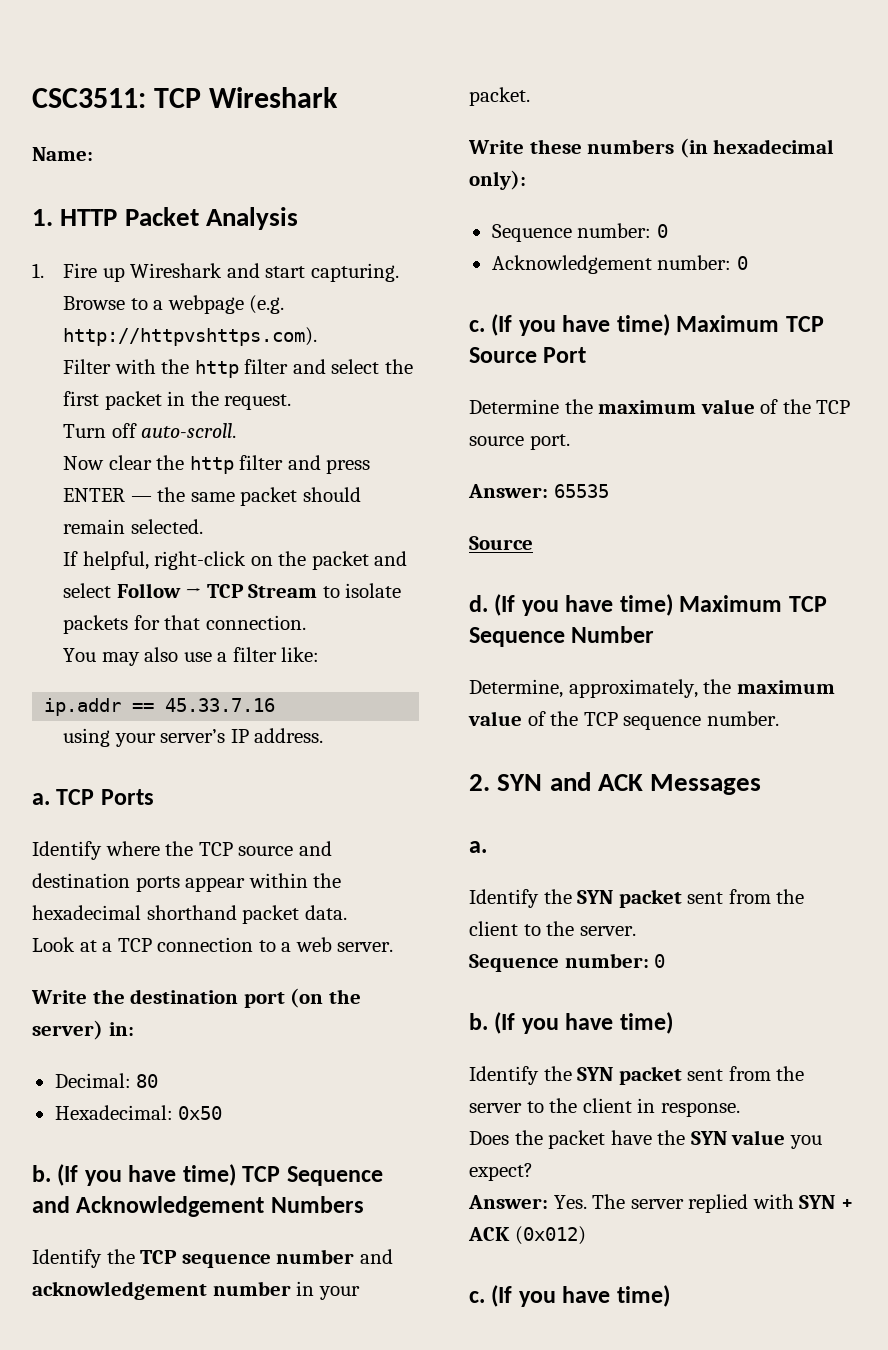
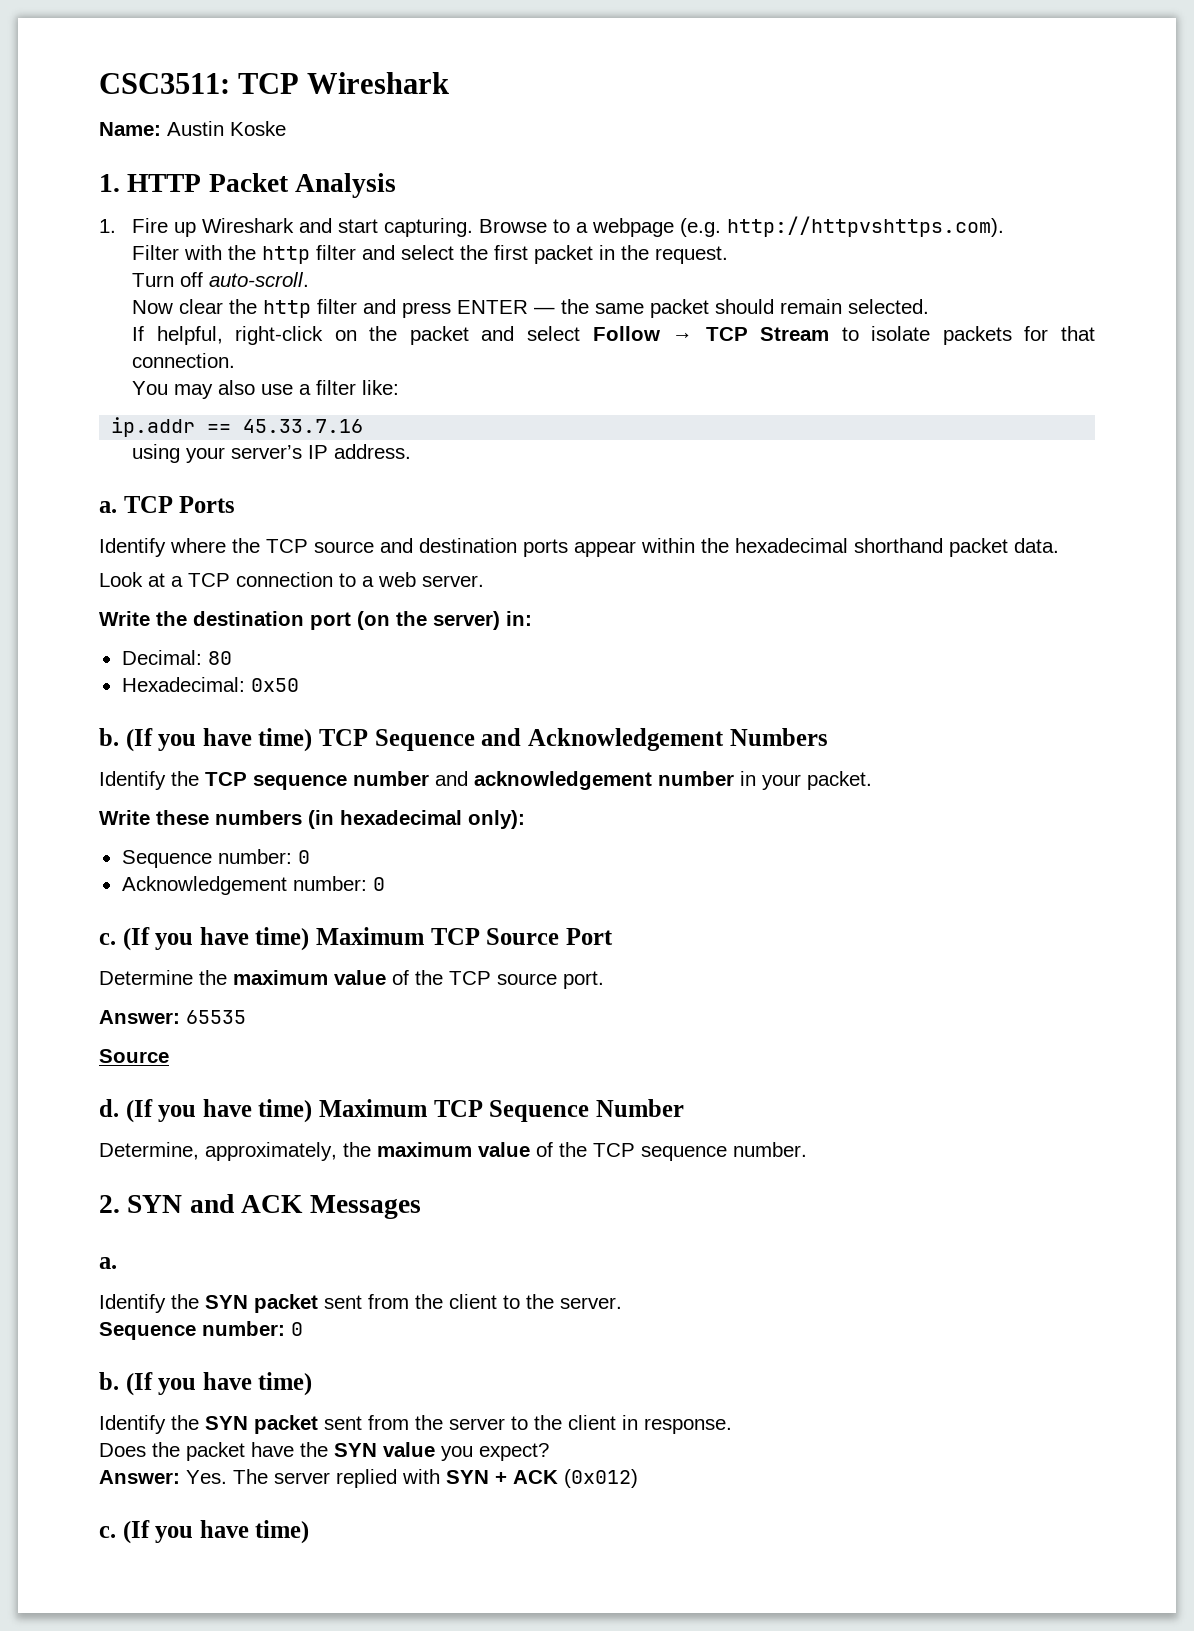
- Name:
+ Name: Austin Koske

